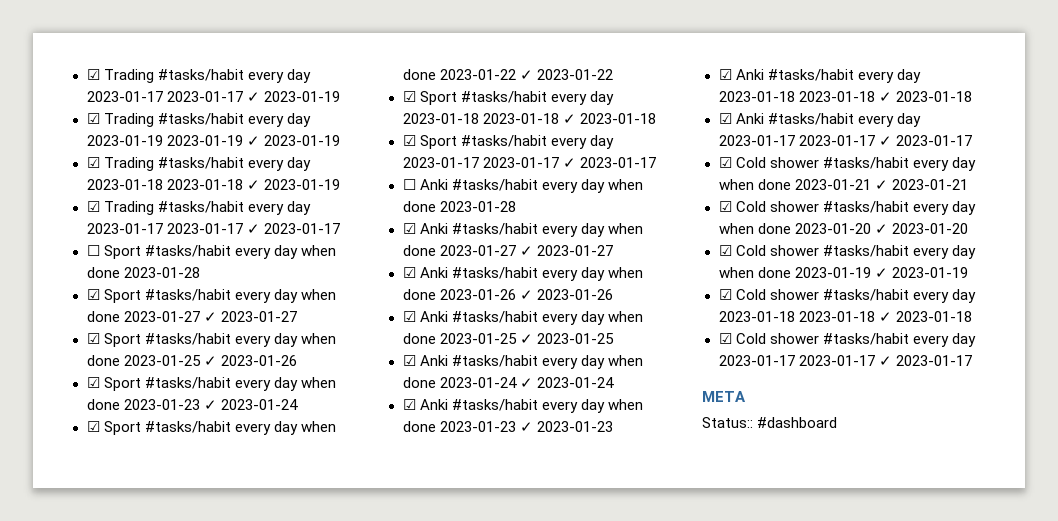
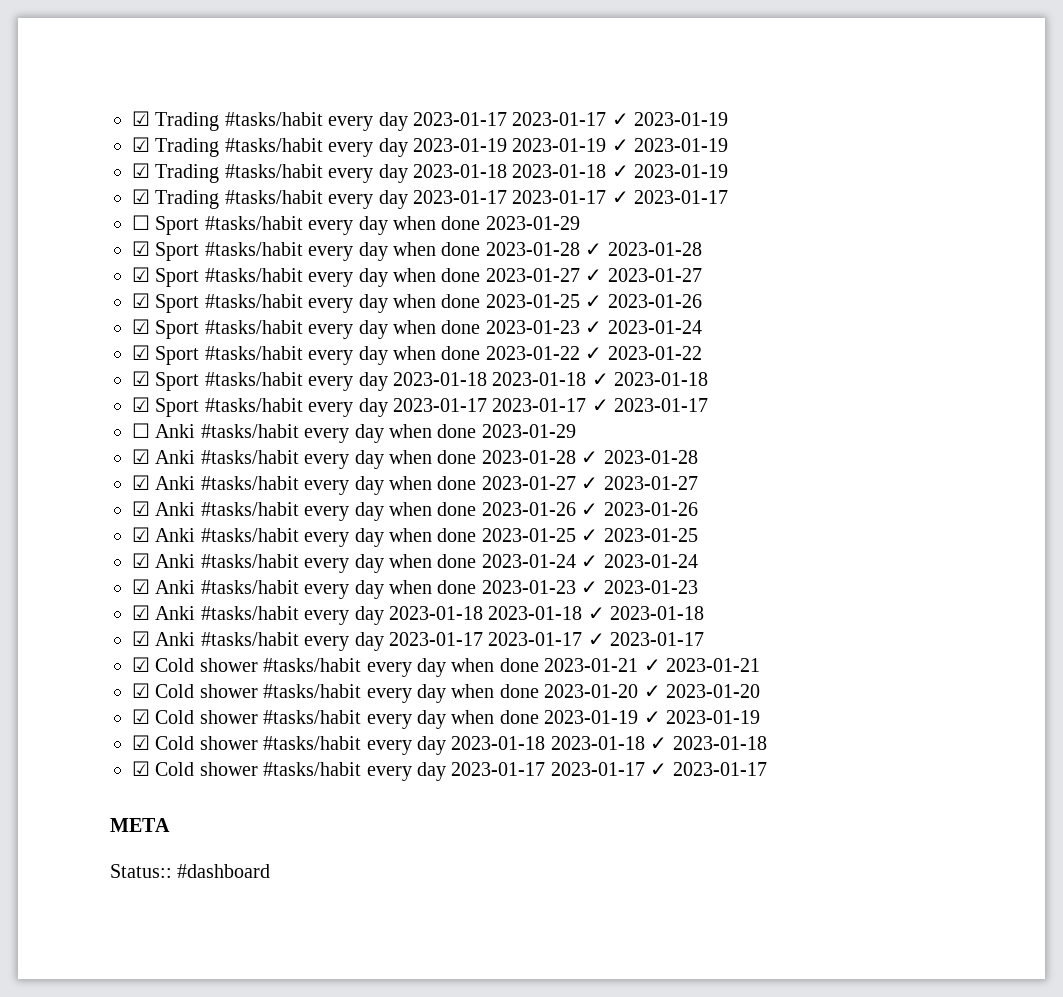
- ☐ Sport #tasks/habit every day when done 2023-01-28
+ ☐ Sport #tasks/habit every day when done 2023-01-29
+ ☑ Sport #tasks/habit every day when done 2023-01-28 ✓ 2023-01-28
- ☐ Anki #tasks/habit every day when done 2023-01-28
+ ☐ Anki #tasks/habit every day when done 2023-01-29
+ ☑ Anki #tasks/habit every day when done 2023-01-28 ✓ 2023-01-28

